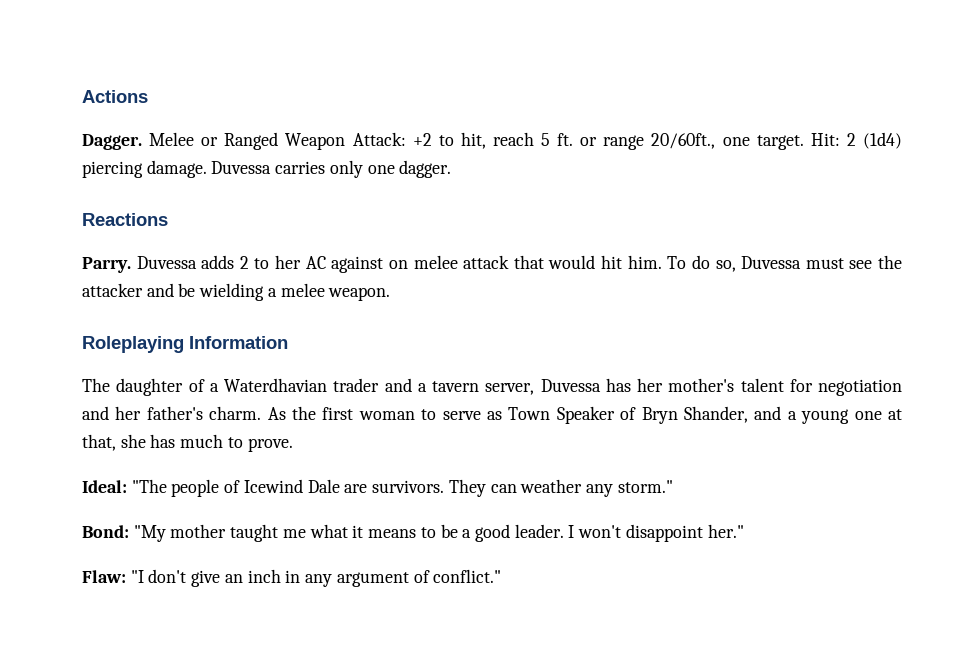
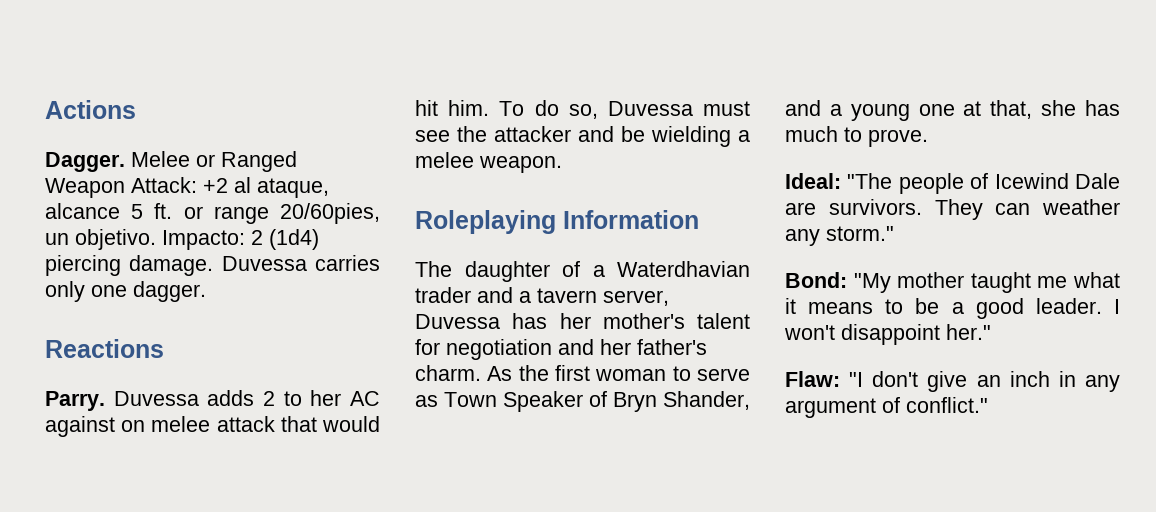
- Melee or Ranged Weapon Attack: +2 to hit, reach 5 ft. or range 20/60ft., one target. Hit: 2 (1d4) piercing damage.
+ Melee or Ranged Weapon Attack: +2 al ataque, alcance 5 ft. or range 20/60pies, un objetivo. Impacto: 2 (1d4) piercing damage.

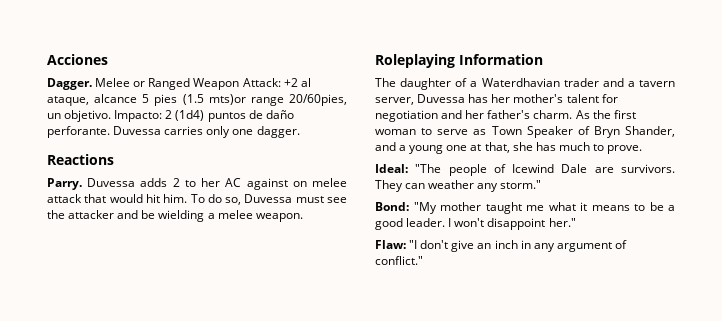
- Actions
+ Acciones
- Melee or Ranged Weapon Attack: +2 al ataque, alcance 5 ft. or range 20/60pies, un objetivo.
+ Melee or Ranged Weapon Attack: +2 al ataque, alcance 5 pies (1.5 mts)or range 20/60pies, un objetivo.
- Impacto: 2 (1d4) piercing damage.
+ Impacto: 2 (1d4) puntos de daño perforante.

